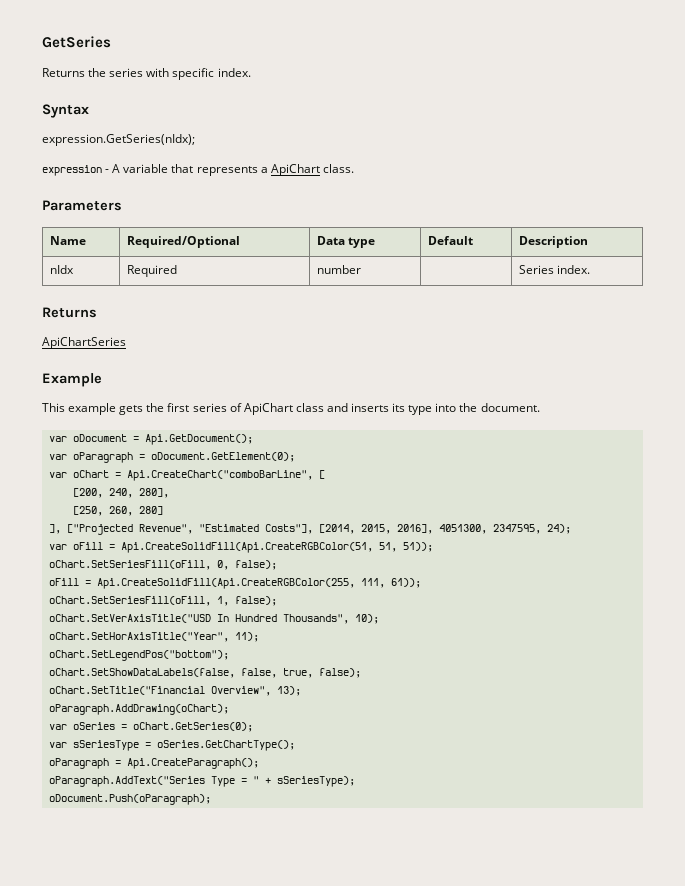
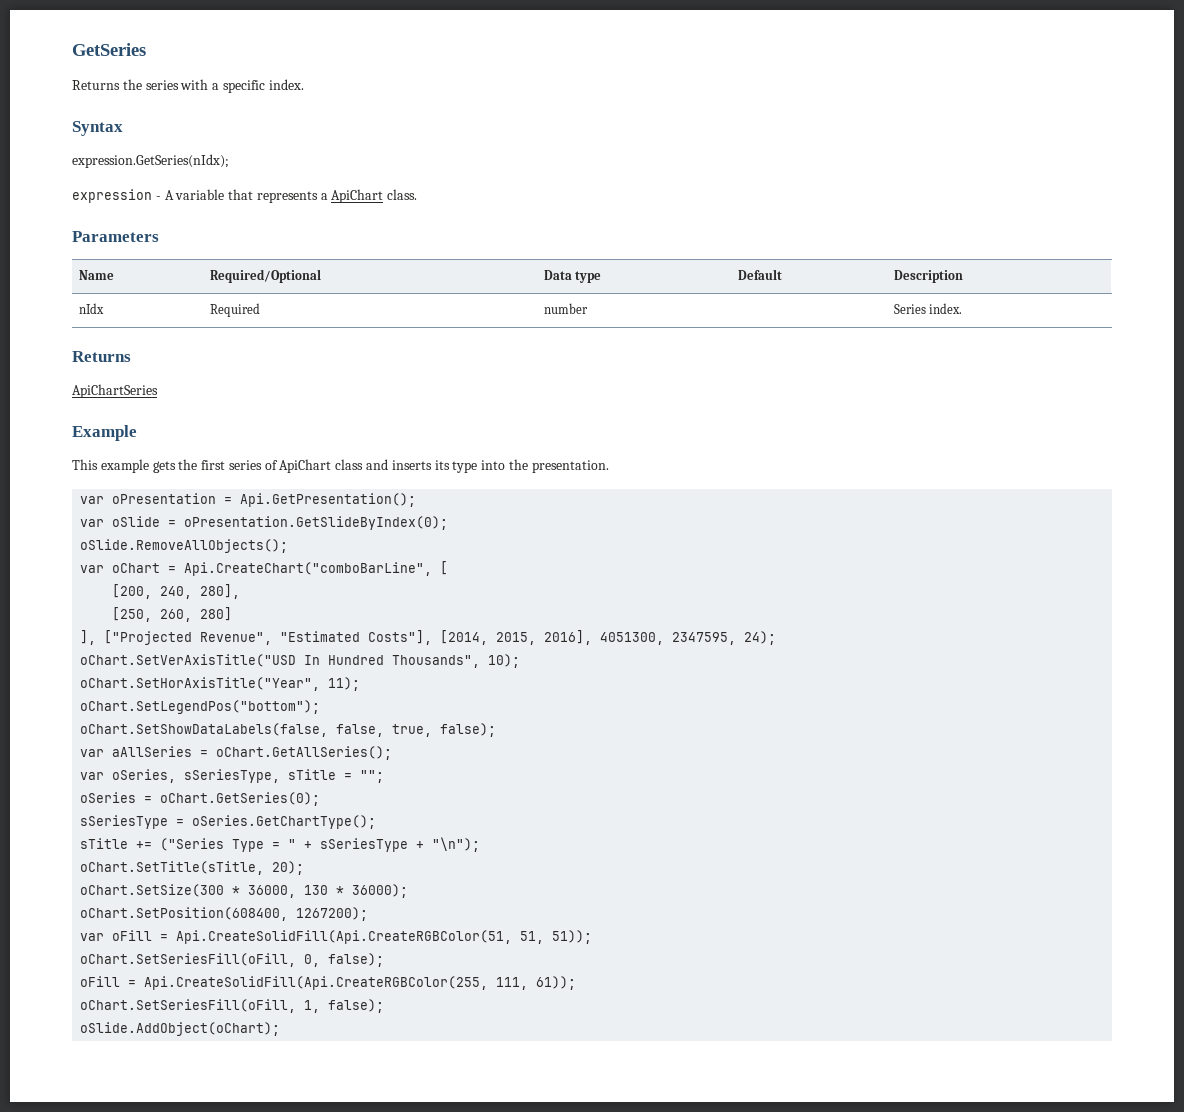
- Returns the series with specific index.
+ Returns the series with a specific index.
- This example gets the first series of ApiChart class and inserts its type into the document.
- var oDocument = Api.GetDocument();
- var oParagraph = oDocument.GetElement(0);
+ This example gets the first series of ApiChart class and inserts its type into the presentation.
+ var oPresentation = Api.GetPresentation();
+ var oSlide = oPresentation.GetSlideByIndex(0);
+ oSlide.RemoveAllObjects();
+ oChart.SetVerAxisTitle("USD In Hundred Thousands", 10);
+ oChart.SetHorAxisTitle("Year", 11);
+ oChart.SetLegendPos("bottom");
+ oChart.SetShowDataLabels(false, false, true, false);
+ var aAllSeries = oChart.GetAllSeries();
+ var oSeries, sSeriesType, sTitle = "";
+ oSeries = oChart.GetSeries(0);
+ sSeriesType = oSeries.GetChartType();
+ sTitle += ("Series Type = " + sSeriesType + "\n");
+ oChart.SetTitle(sTitle, 20);
+ oChart.SetSize(300 * 36000, 130 * 36000);
+ oChart.SetPosition(608400, 1267200);
- oChart.SetVerAxisTitle("USD In Hundred Thousands", 10);
- oChart.SetHorAxisTitle("Year", 11);
- oChart.SetLegendPos("bottom");
- oChart.SetShowDataLabels(false, false, true, false);
- oChart.SetTitle("Financial Overview", 13);
- oParagraph.AddDrawing(oChart);
- var oSeries = oChart.GetSeries(0);
- var sSeriesType = oSeries.GetChartType();
- oParagraph = Api.CreateParagraph();
- oParagraph.AddText("Series Type = " + sSeriesType);
- oDocument.Push(oParagraph);
+ oSlide.AddObject(oChart);

